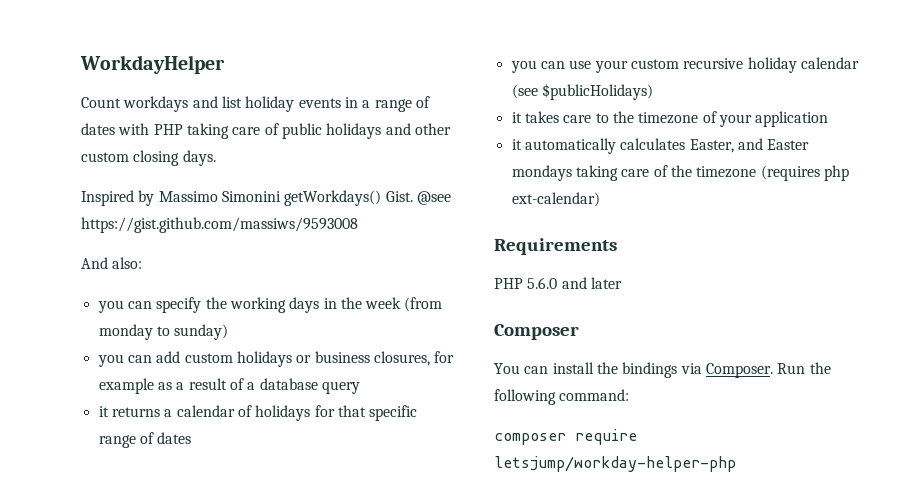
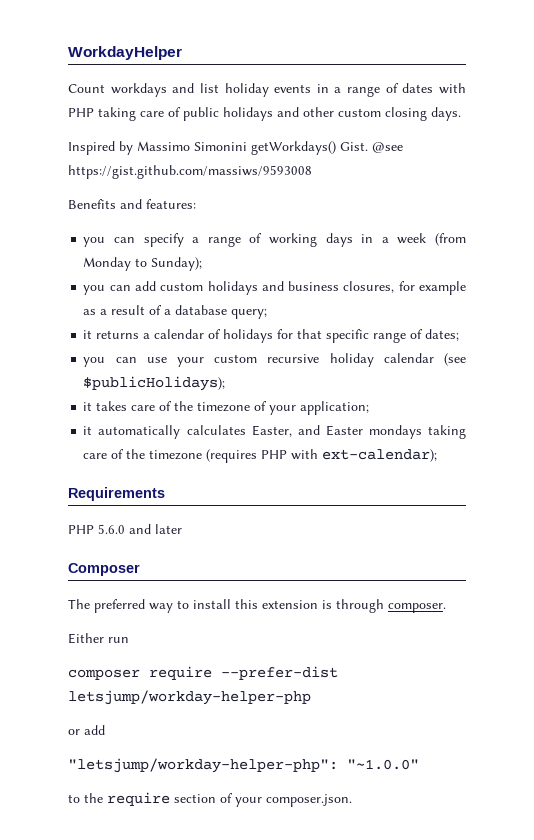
- And also:
+ Benefits and features:
- you can specify the working days in the week (from monday to sunday)
+ you can specify a range of working days in a week (from Monday to Sunday);
- you can add custom holidays or business closures, for example as a result of a database query
+ you can add custom holidays and business closures, for example as a result of a database query;
- it returns a calendar of holidays for that specific range of dates
+ it returns a calendar of holidays for that specific range of dates;
- you can use your custom recursive holiday calendar (see $publicHolidays)
+ you can use your custom recursive holiday calendar (see $publicHolidays);
- it takes care to the timezone of your application
+ it takes care of the timezone of your application;
- it automatically calculates Easter, and Easter mondays taking care of the timezone (requires php ext-calendar)
+ it automatically calculates Easter, and Easter mondays taking care of the timezone (requires PHP with ext-calendar);
- You can install the bindings via Composer. Run the following command:
+ The preferred way to install this extension is through composer.
+ Either run
- composer require letsjump/workday-helper-php
+ composer require --prefer-dist letsjump/workday-helper-php
+ or add
+ "letsjump/workday-helper-php": "~1.0.0"
+ to the require section of your composer.json.

